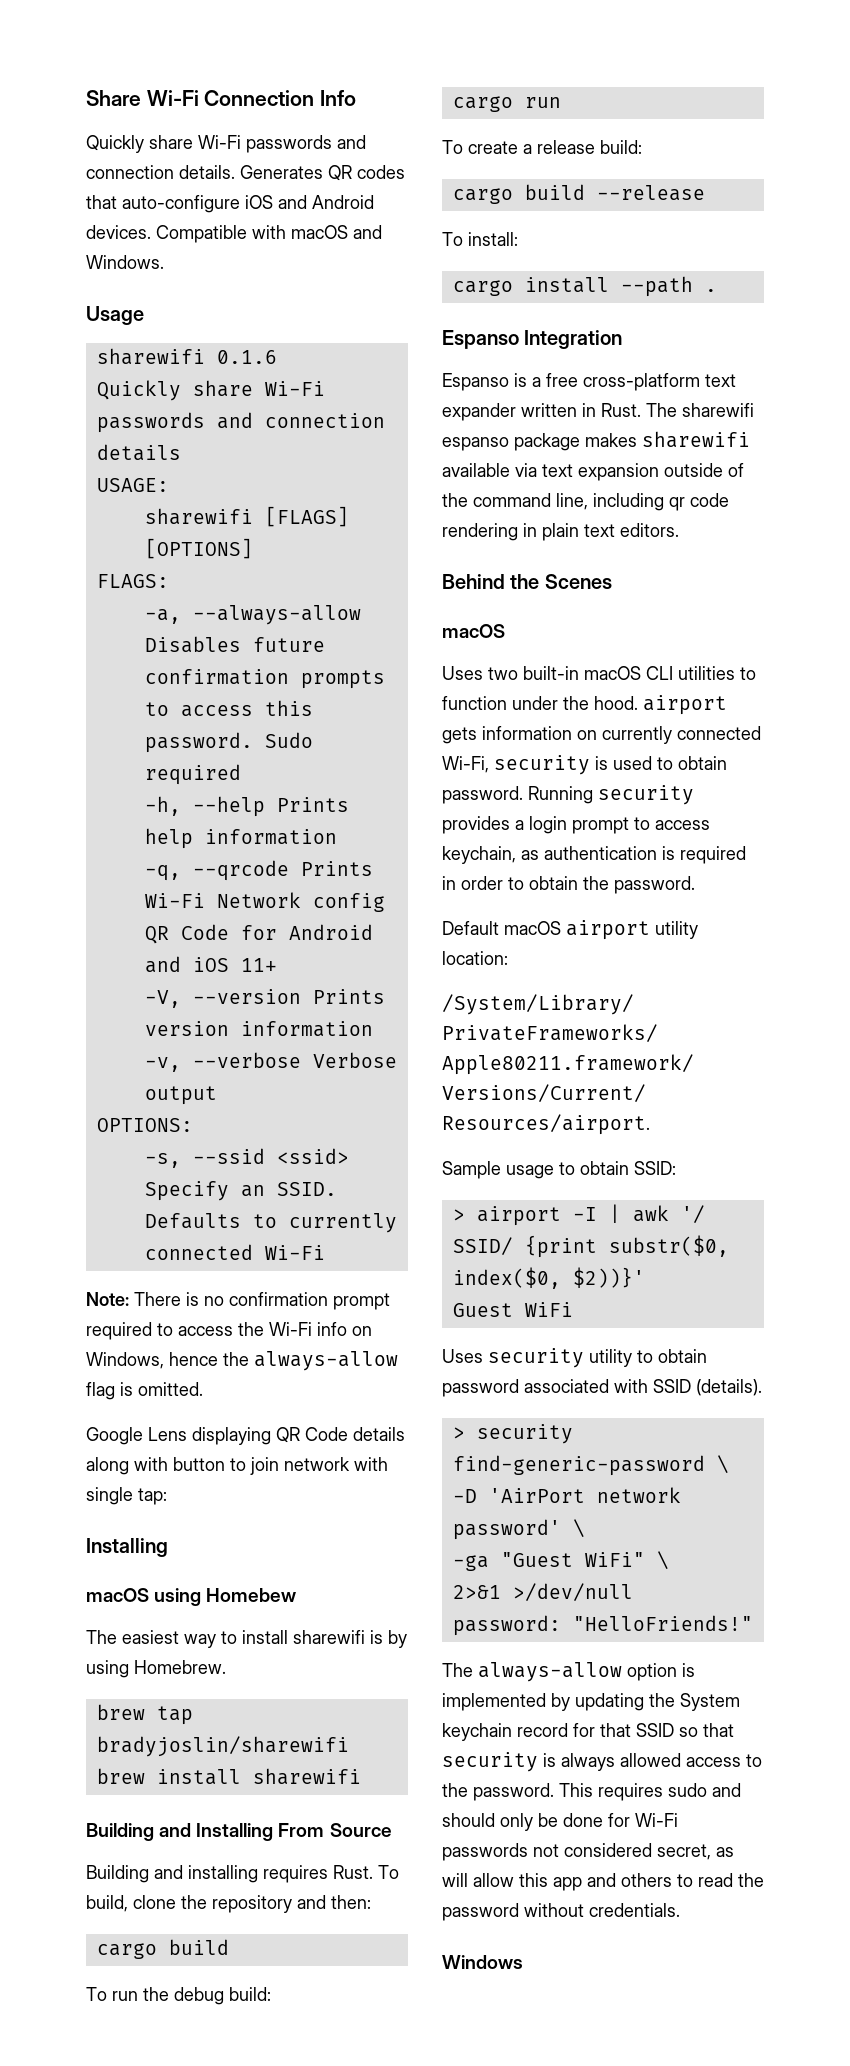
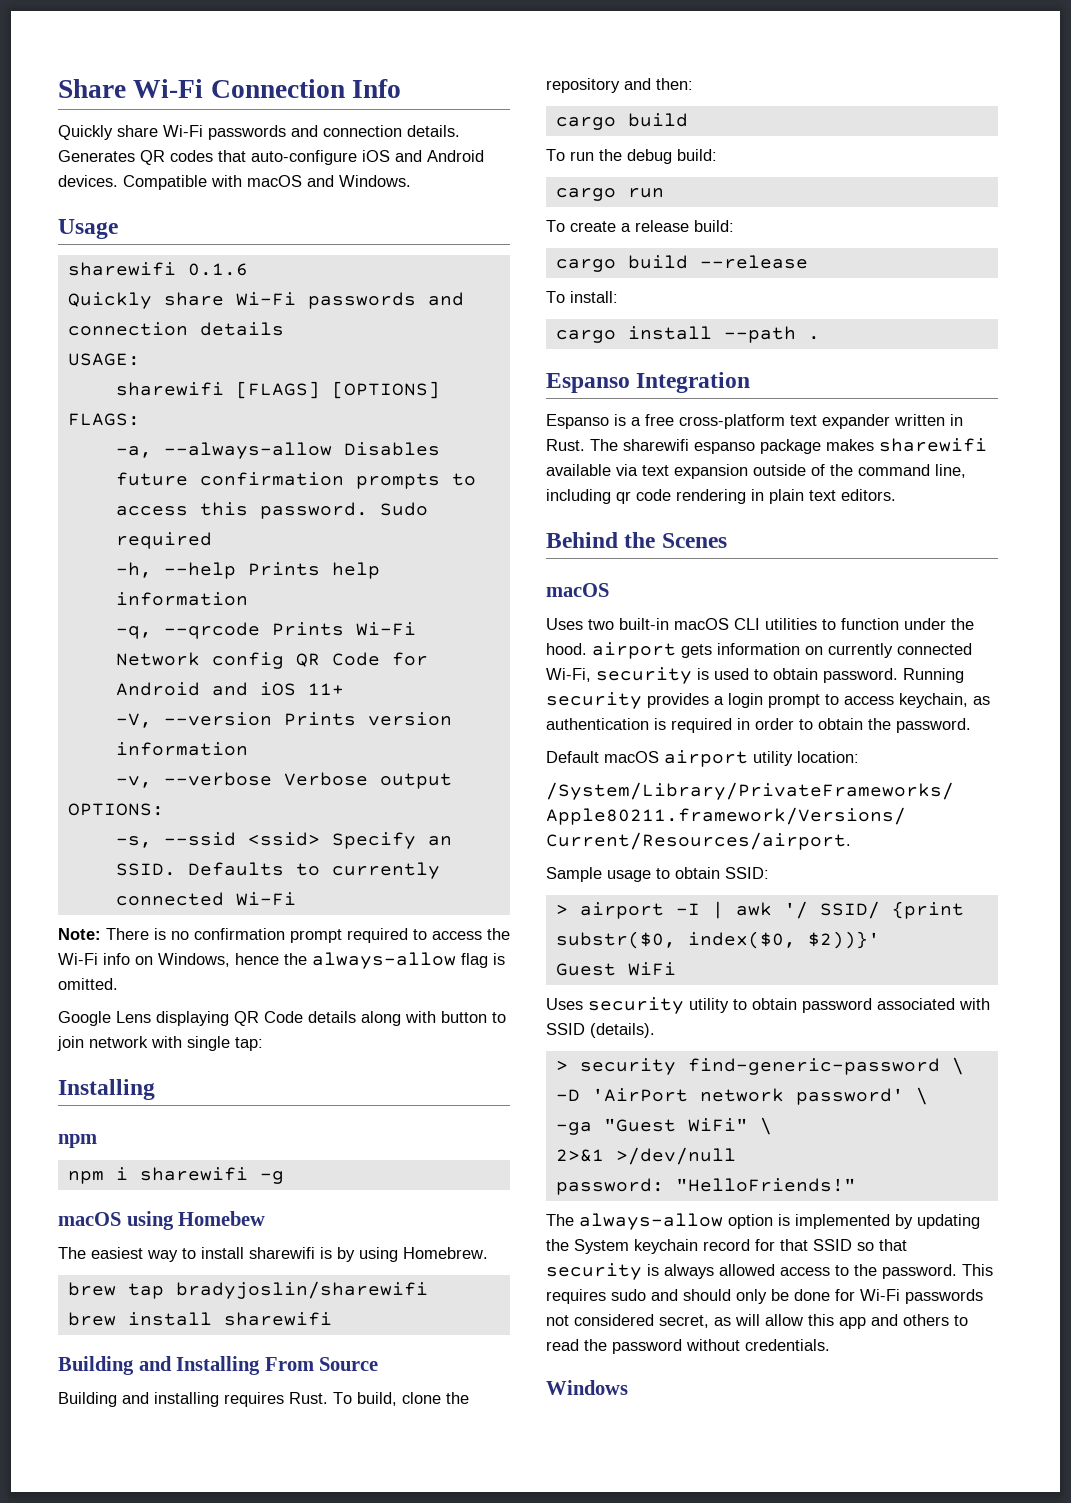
  Google Lens displaying QR Code details along with button to join network with single tap:
  Installing
+ npm
+ npm i sharewifi -g

